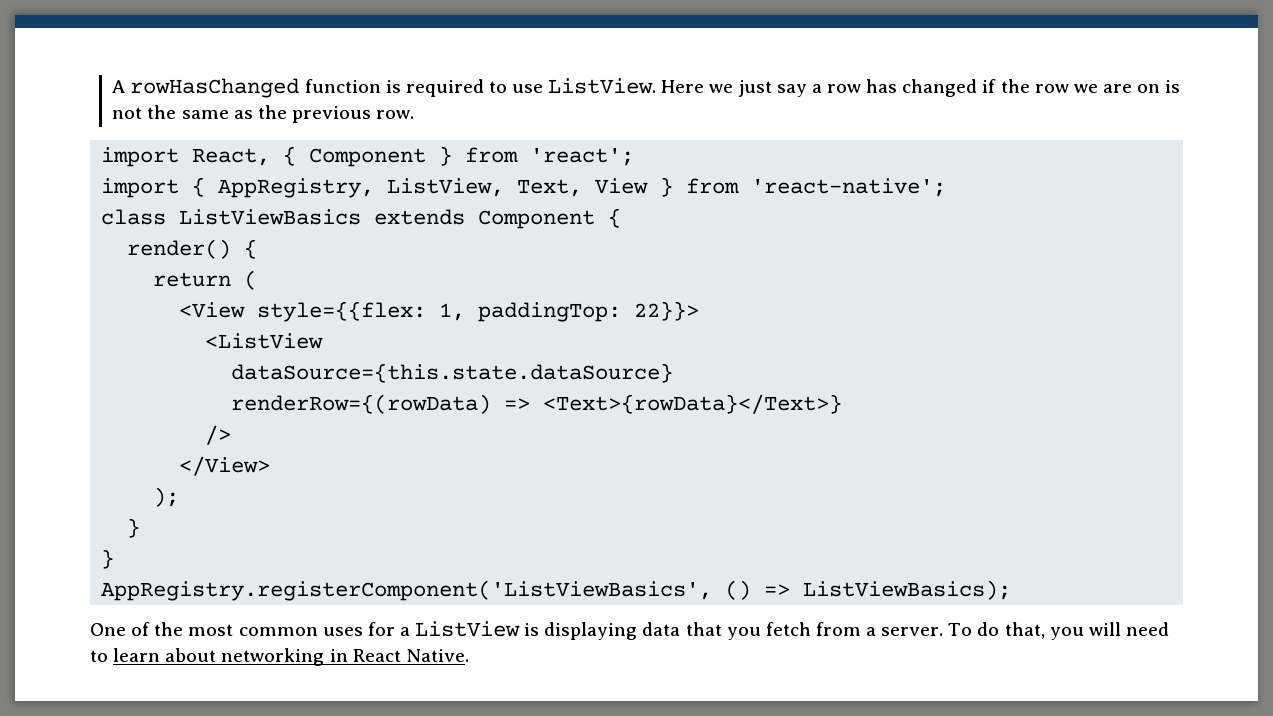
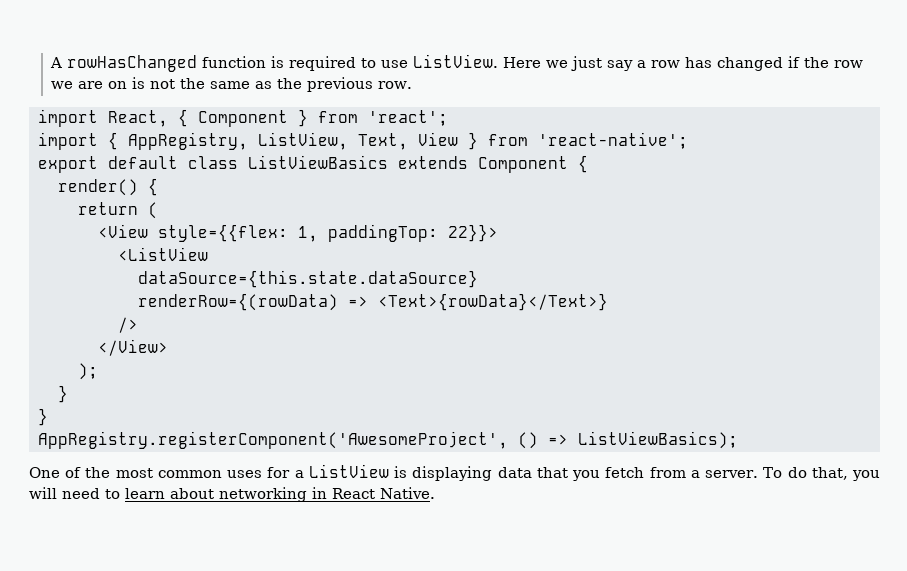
- class ListViewBasics extends Component {
+ export default class ListViewBasics extends Component {
- AppRegistry.registerComponent('ListViewBasics', () => ListViewBasics);
+ AppRegistry.registerComponent('AwesomeProject', () => ListViewBasics);

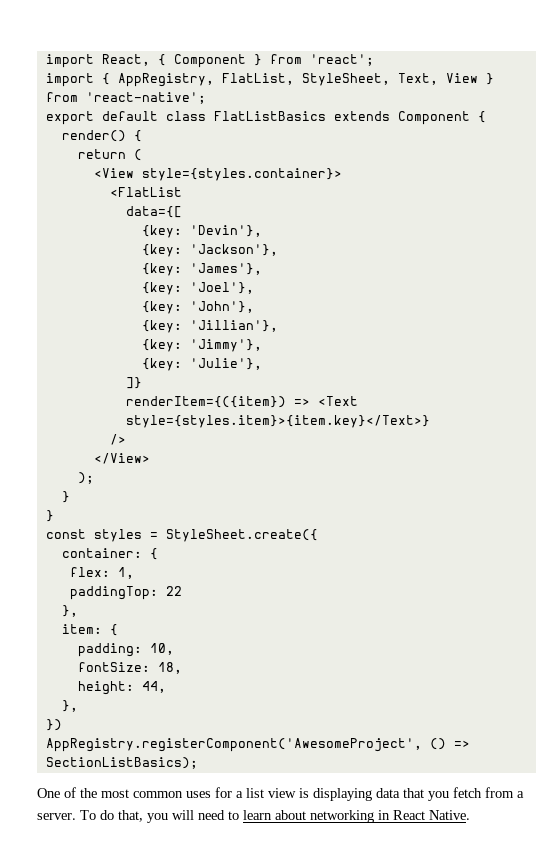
- A rowHasChanged function is required to use ListView. Here we just say a row has changed if the row we are on is not the same as the previous row.
- import { AppRegistry, ListView, Text, View } from 'react-native';
+ import { AppRegistry, FlatList, StyleSheet, Text, View } from 'react-native';
- export default class ListViewBasics extends Component {
+ export default class FlatListBasics extends Component {
- <View style={{flex: 1, paddingTop: 22}}>
- <ListView
- dataSource={this.state.dataSource}
- renderRow={(rowData) => <Text>{rowData}</Text>}
+ <View style={styles.container}>
+ <FlatList
+ data={[
+ {key: 'Devin'},
+ {key: 'Jackson'},
+ {key: 'James'},
+ {key: 'Joel'},
+ {key: 'John'},
+ {key: 'Jillian'},
+ {key: 'Jimmy'},
+ {key: 'Julie'},
+ ]}
+ renderItem={({item}) => <Text style={styles.item}>{item.key}</Text>}
+ const styles = StyleSheet.create({
+ container: {
+ flex: 1,
+ paddingTop: 22
+ },
+ item: {
+ padding: 10,
+ fontSize: 18,
+ height: 44,
+ },
+ })
- AppRegistry.registerComponent('AwesomeProject', () => ListViewBasics);
+ AppRegistry.registerComponent('AwesomeProject', () => SectionListBasics);
- One of the most common uses for a ListView is displaying data that you fetch from a server.
+ One of the most common uses for a list view is displaying data that you fetch from a server.

